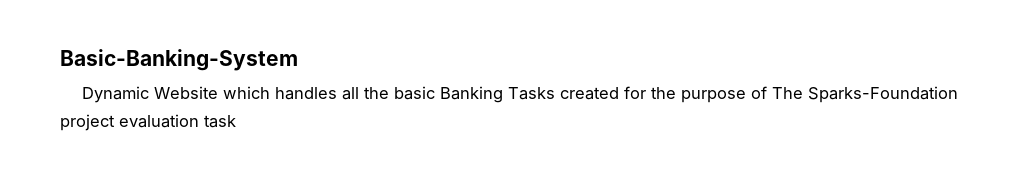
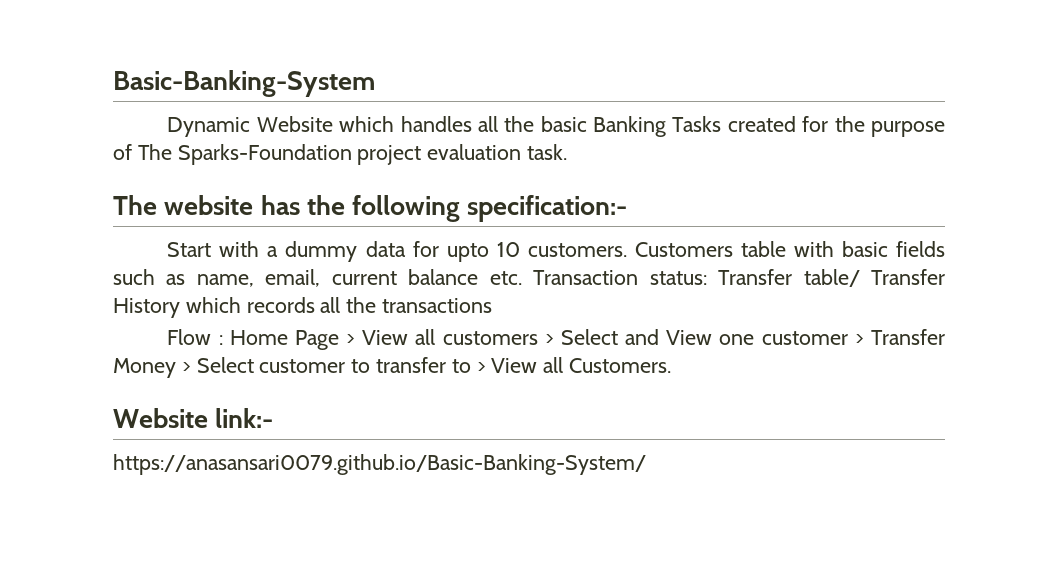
- Dynamic Website which handles all the basic Banking Tasks created for the purpose of The Sparks-Foundation project evaluation task
+ Dynamic Website which handles all the basic Banking Tasks created for the purpose of The Sparks-Foundation project evaluation task.
+ The website has the following specification:-
+ Start with a dummy data for upto 10 customers. Customers table with basic fields such as name, email, current balance etc. Transaction status: Transfer table/ Transfer History which records all the transactions
+ Flow : Home Page > View all customers > Select and View one customer > Transfer Money > Select customer to transfer to > View all Customers.
+ Website link:-
+ https://anasansari0079.github.io/Basic-Banking-System/

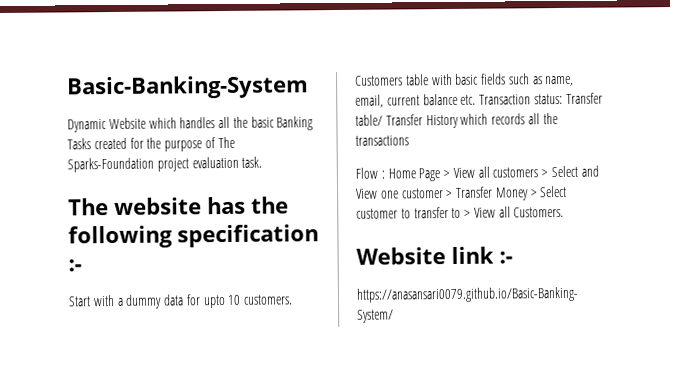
- The website has the following specification:-
+ The website has the following specification :-
- Website link:-
+ Website link :-

